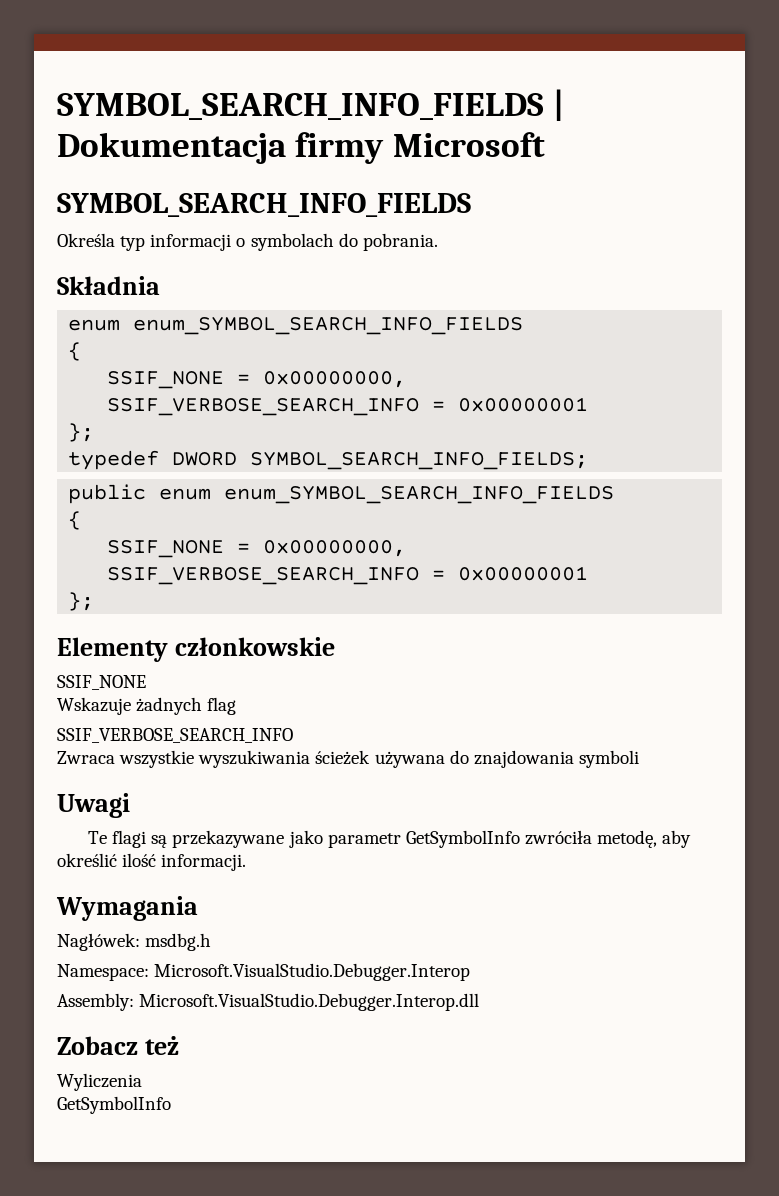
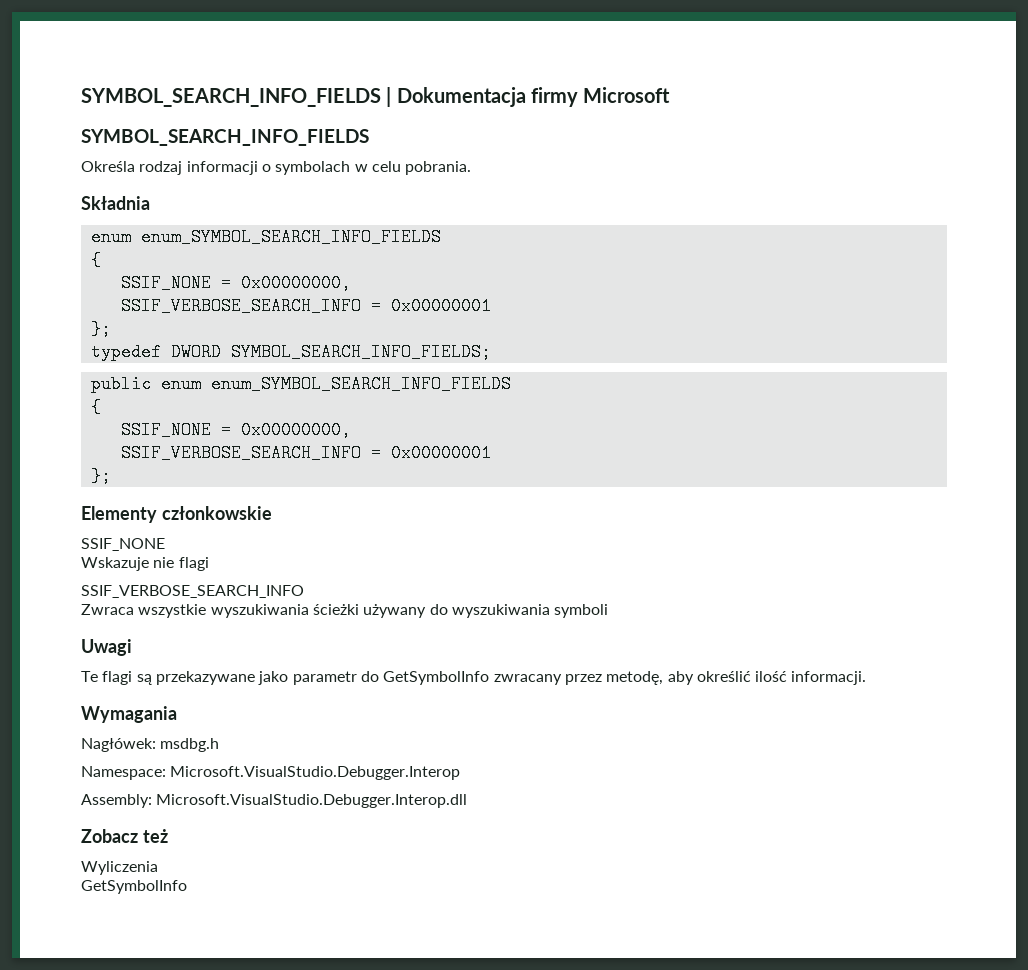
- Określa typ informacji o symbolach do pobrania.
+ Określa rodzaj informacji o symbolach w celu pobrania.
- Wskazuje żadnych flag
+ Wskazuje nie flagi
- Zwraca wszystkie wyszukiwania ścieżek używana do znajdowania symboli
+ Zwraca wszystkie wyszukiwania ścieżki używany do wyszukiwania symboli
- Te flagi są przekazywane jako parametr GetSymbolInfo zwróciła metodę, aby określić ilość informacji.
+ Te flagi są przekazywane jako parametr do GetSymbolInfo zwracany przez metodę, aby określić ilość informacji.

